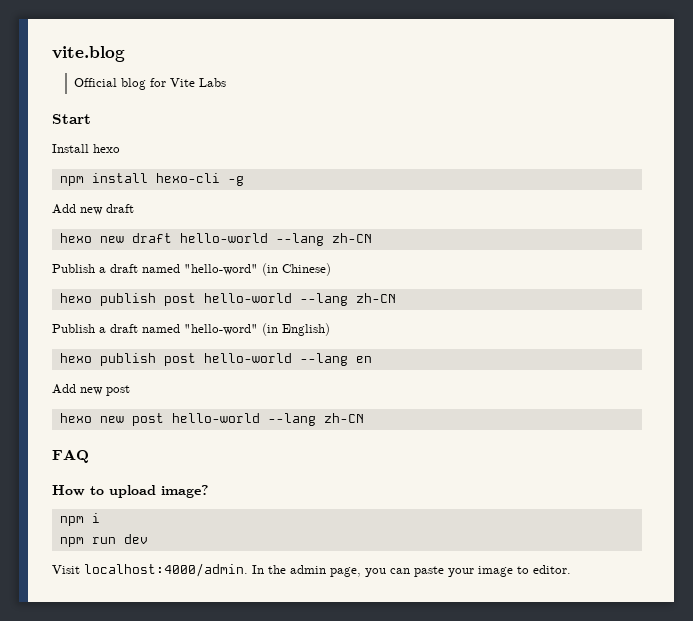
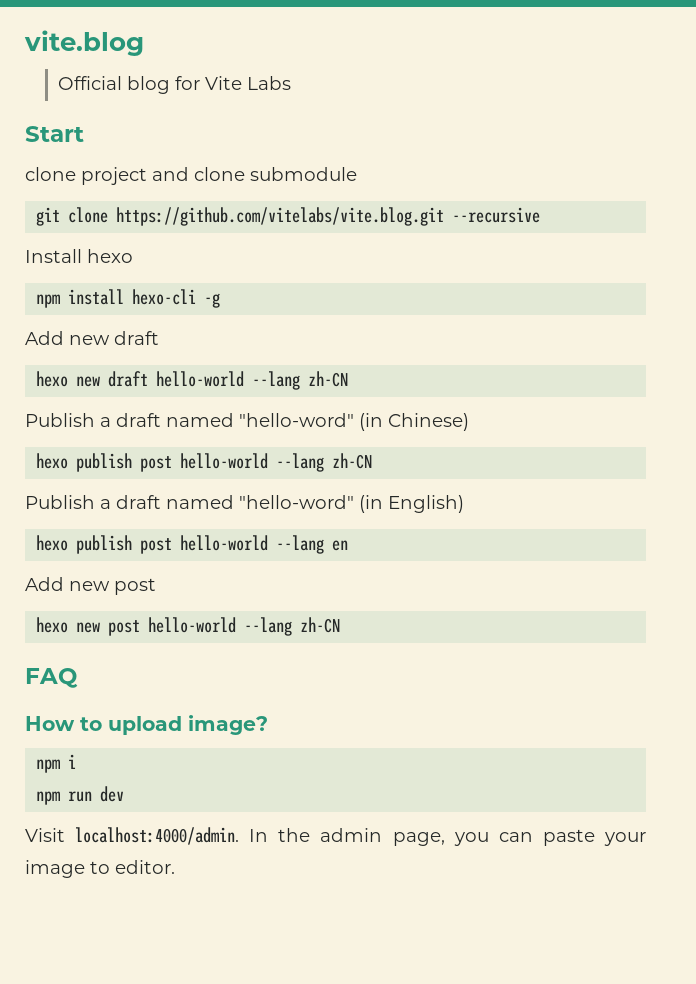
+ clone project and clone submodule
+ git clone https://github.com/vitelabs/vite.blog.git --recursive

